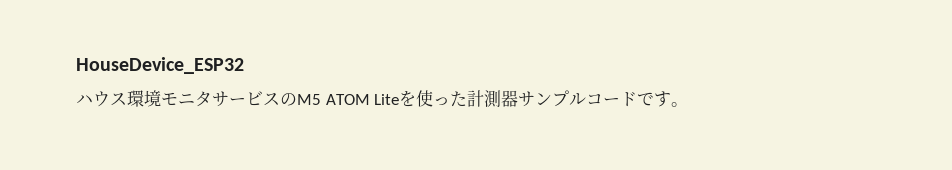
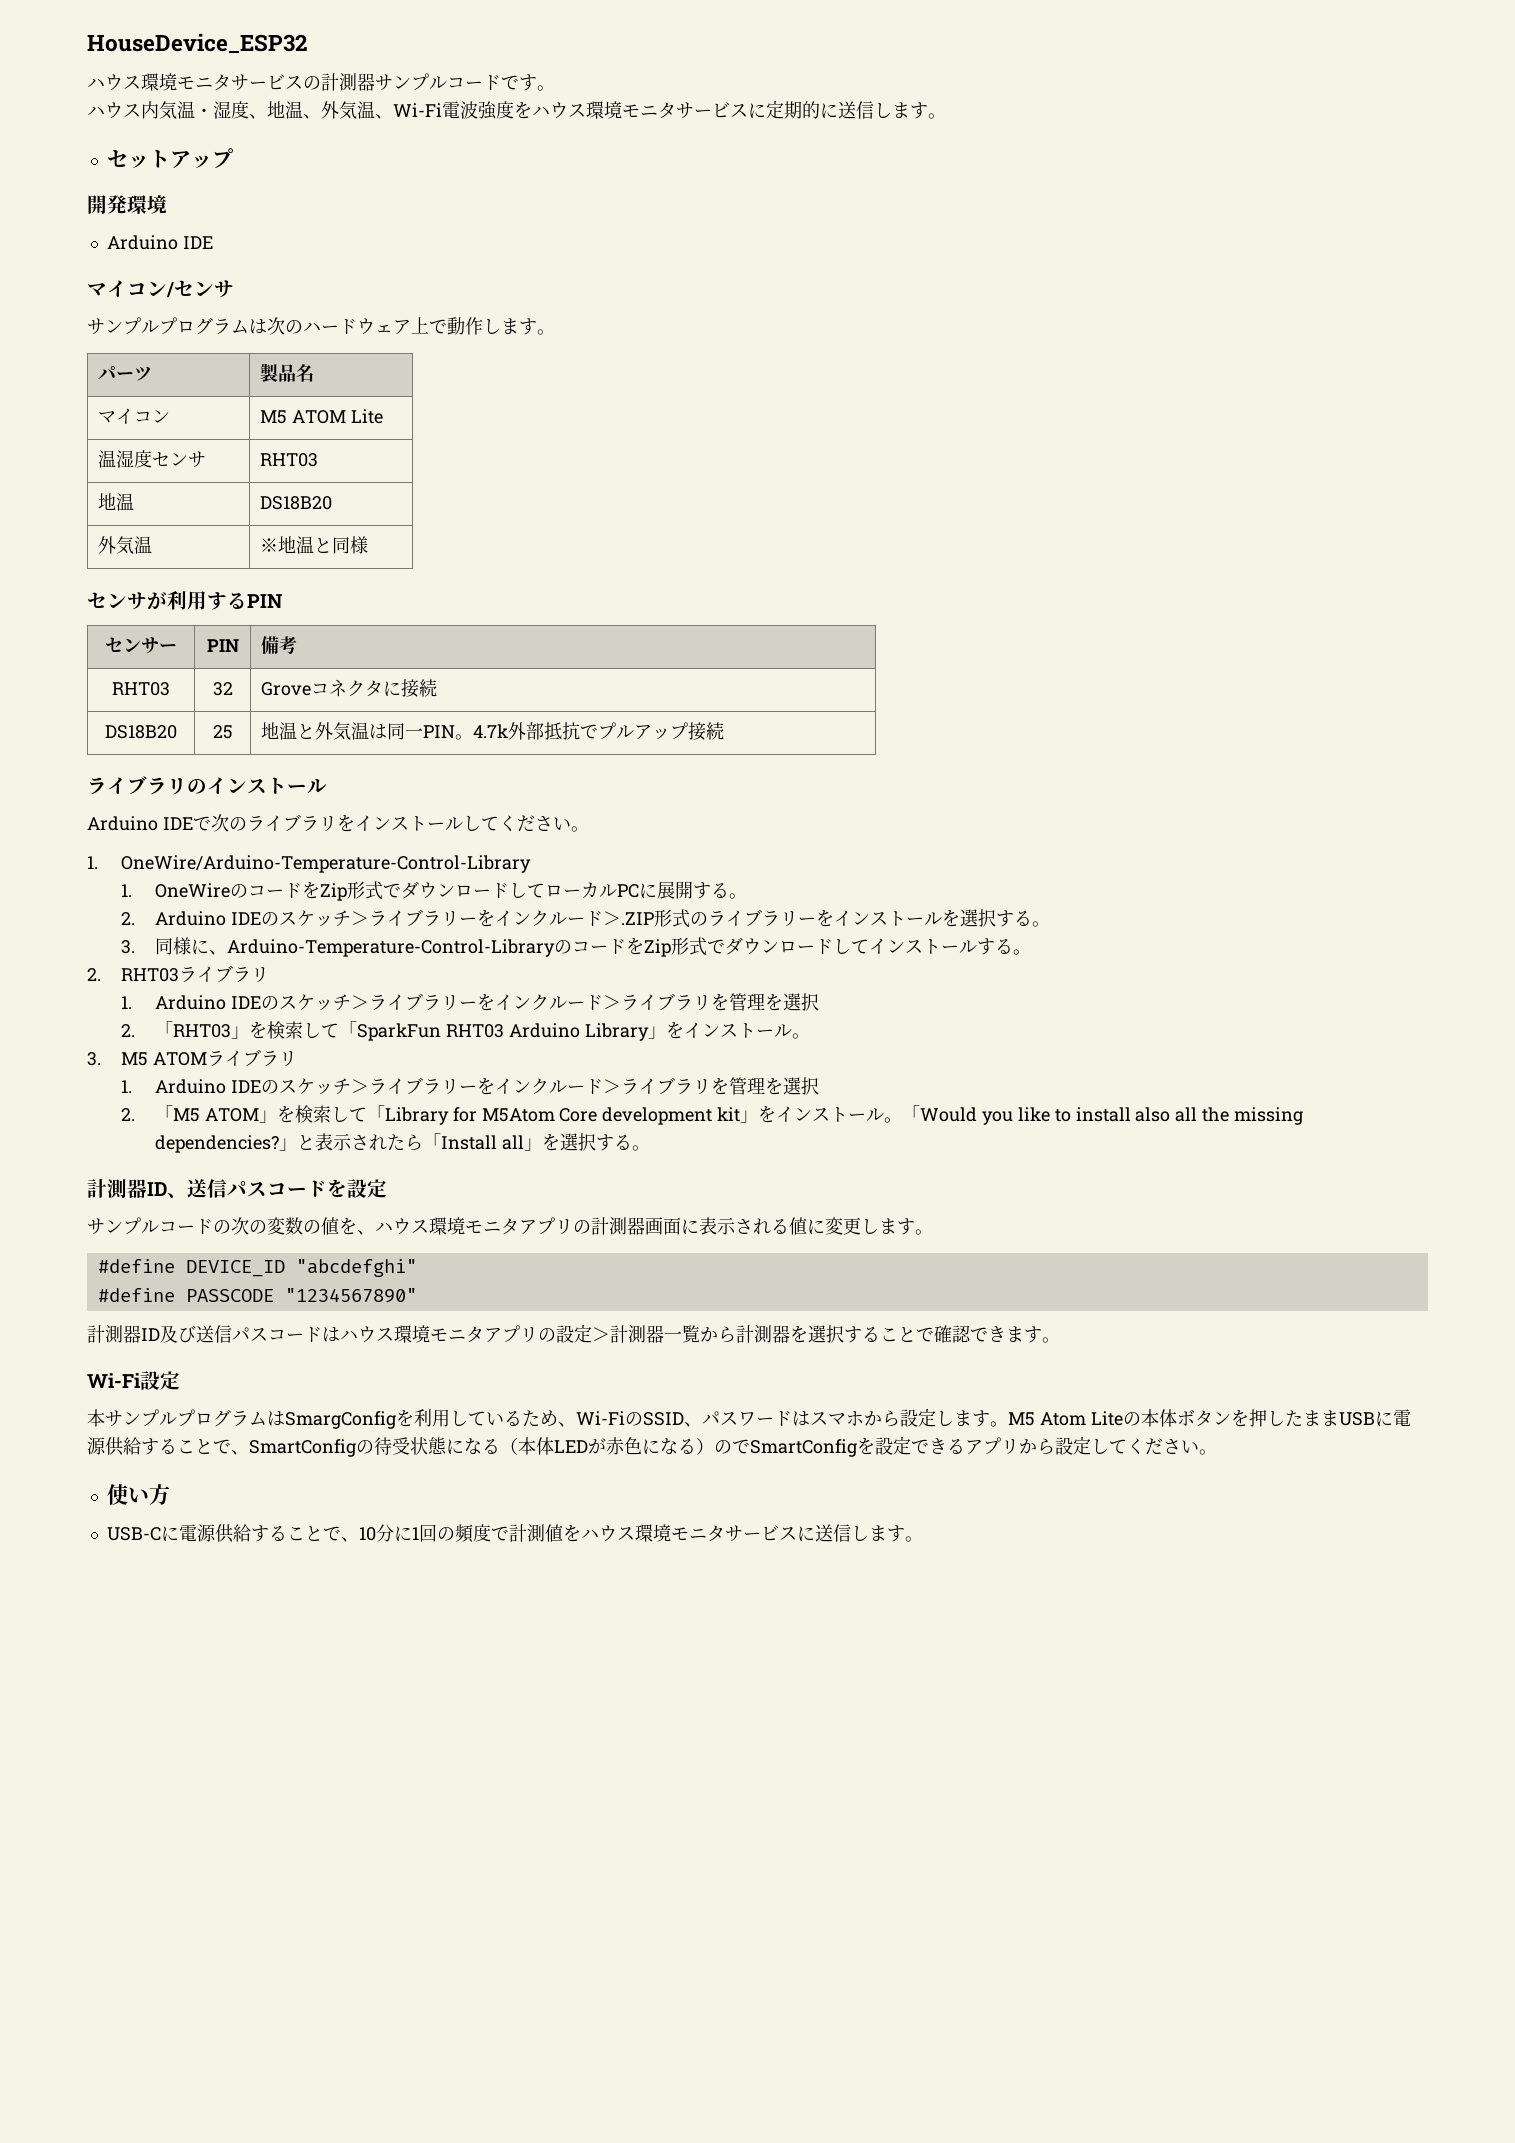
- ハウス環境モニタサービスのM5 ATOM Liteを使った計測器サンプルコードです。
+ ハウス環境モニタサービスの計測器サンプルコードです。
+ ハウス内気温・湿度、地温、外気温、Wi-Fi電波強度をハウス環境モニタサービスに定期的に送信します。
+ セットアップ
+ 開発環境
+ Arduino IDE
+ マイコン/センサ
+ サンプルプログラムは次のハードウェア上で動作します。
+ パーツ | 製品名
+ マイコン | M5 ATOM Lite
+ 温湿度センサ | RHT03
+ 地温 | DS18B20
+ 外気温 | ※地温と同様
+ センサが利用するPIN
+ センサー | PIN | 備考
+ RHT03 | 32 | Groveコネクタに接続
+ DS18B20 | 25 | 地温と外気温は同一PIN。4.7k外部抵抗でプルアップ接続
+ ライブラリのインストール
+ Arduino IDEで次のライブラリをインストールしてください。
+ 1. OneWire/Arduino-Temperature-Control-Library
+ 1. OneWireのコードをZip形式でダウンロードしてローカルPCに展開する。
+ 2. Arduino IDEのスケッチ＞ライブラリーをインクルード＞.ZIP形式のライブラリーをインストールを選択する。
+ 3.同様に、Arduino-Temperature-Control-LibraryのコードをZip形式でダウンロードしてインストールする。
+ 2. RHT03ライブラリ
+ 1. Arduino IDEのスケッチ＞ライブラリーをインクルード＞ライブラリを管理を選択
+ 2.「RHT03」を検索して「SparkFun RHT03 Arduino Library」をインストール。
+ 3. M5 ATOMライブラリ
+ 1. Arduino IDEのスケッチ＞ライブラリーをインクルード＞ライブラリを管理を選択
+ 2.「M5 ATOM」を検索して「Library for M5Atom Core development kit」をインストール。「Would you like to install also all the missing dependencies?」と表示されたら「Install all」を選択する。
+ 計測器ID、送信パスコードを設定
+ サンプルコードの次の変数の値を、ハウス環境モニタアプリの計測器画面に表示される値に変更します。
+ #define DEVICE_ID "abcdefghi"
+ #define PASSCODE "1234567890"
+ 計測器ID及び送信パスコードはハウス環境モニタアプリの設定＞計測器一覧から計測器を選択することで確認できます。
+ Wi-Fi設定
+ 本サンプルプログラムはSmargConfigを利用しているため、Wi-FiのSSID、パスワードはスマホから設定します。M5 Atom Liteの本体ボタンを押したままUSBに電源供給することで、SmartConfigの待受状態になる（本体LEDが赤色になる）のでSmartConfigを設定できるアプリから設定してください。
+ 使い方
+ USB-Cに電源供給することで、10分に1回の頻度で計測値をハウス環境モニタサービスに送信します。

